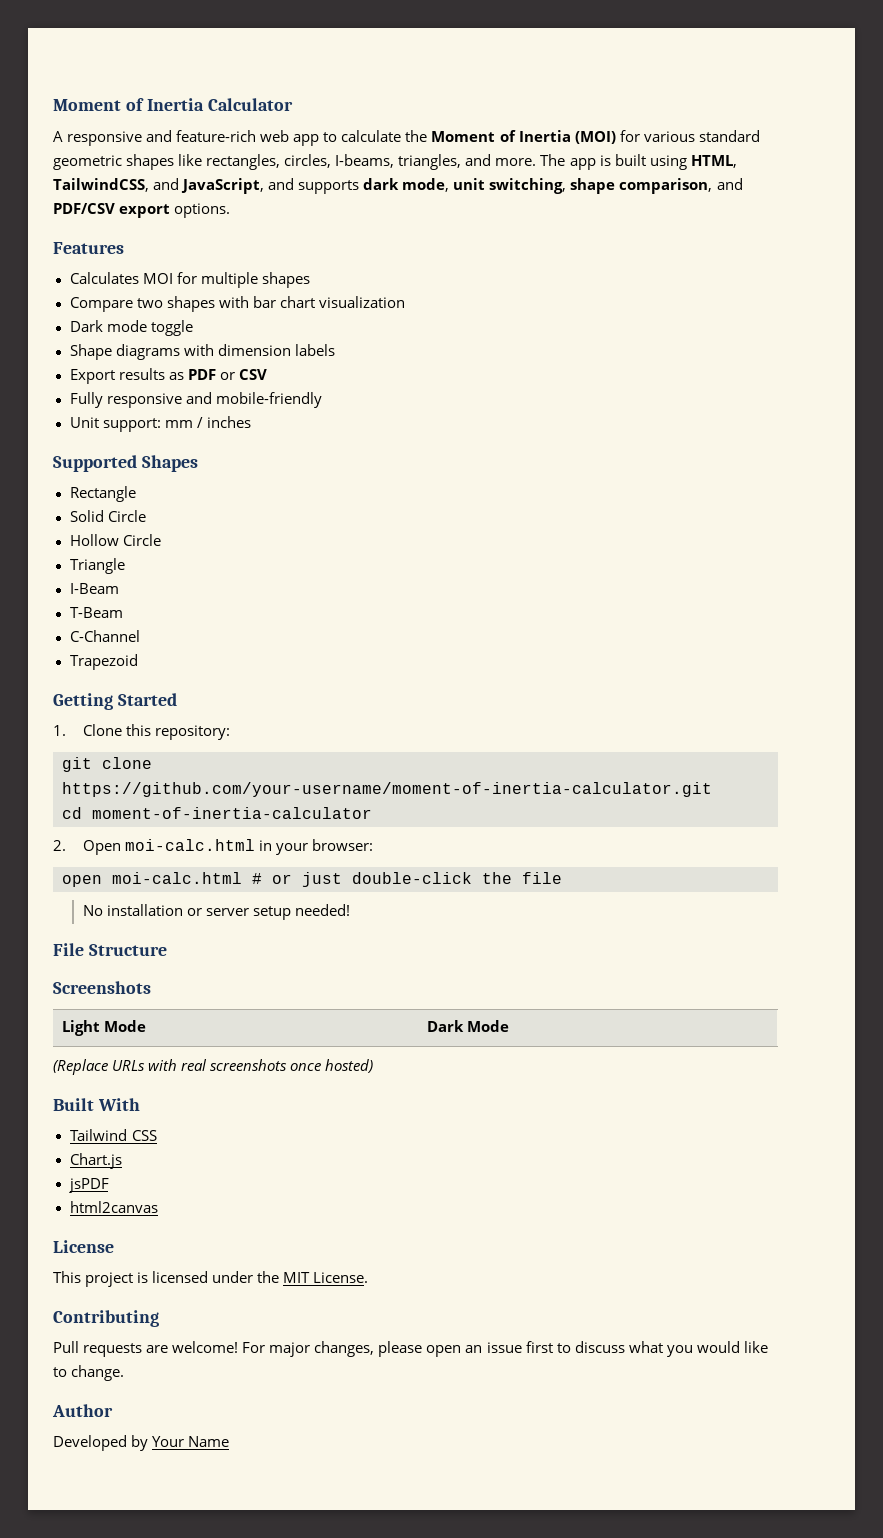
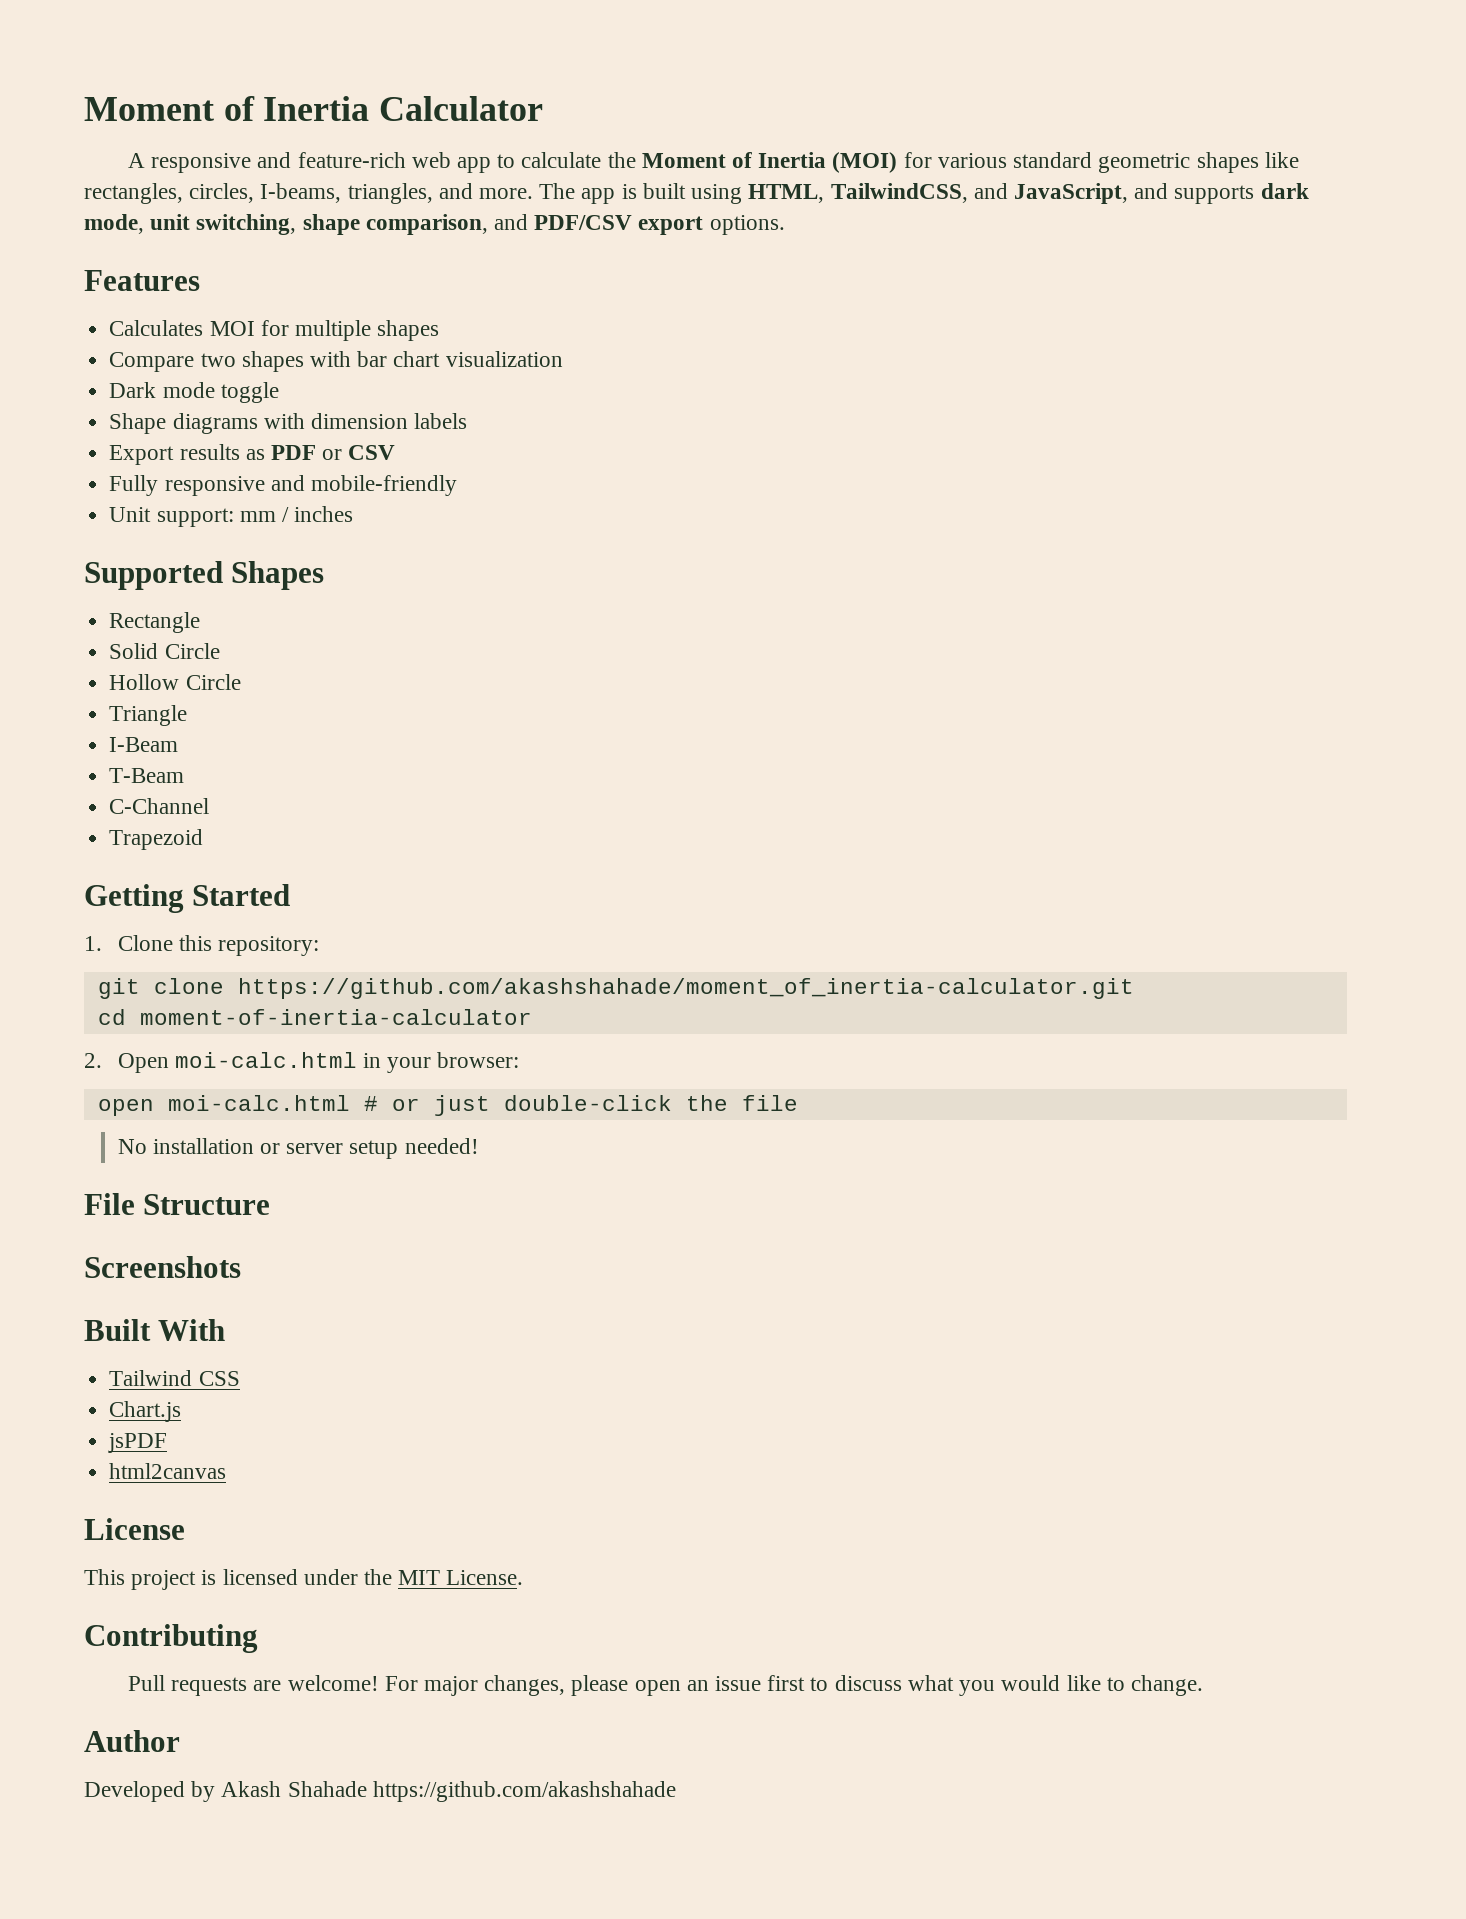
- git clone https://github.com/your-username/moment-of-inertia-calculator.git
+ git clone https://github.com/akashshahade/moment_of_inertia-calculator.git
- Light Mode | Dark Mode
- (Replace URLs with real screenshots once hosted)
- Developed by Your Name
+ Developed by Akash Shahade https://github.com/akashshahade

